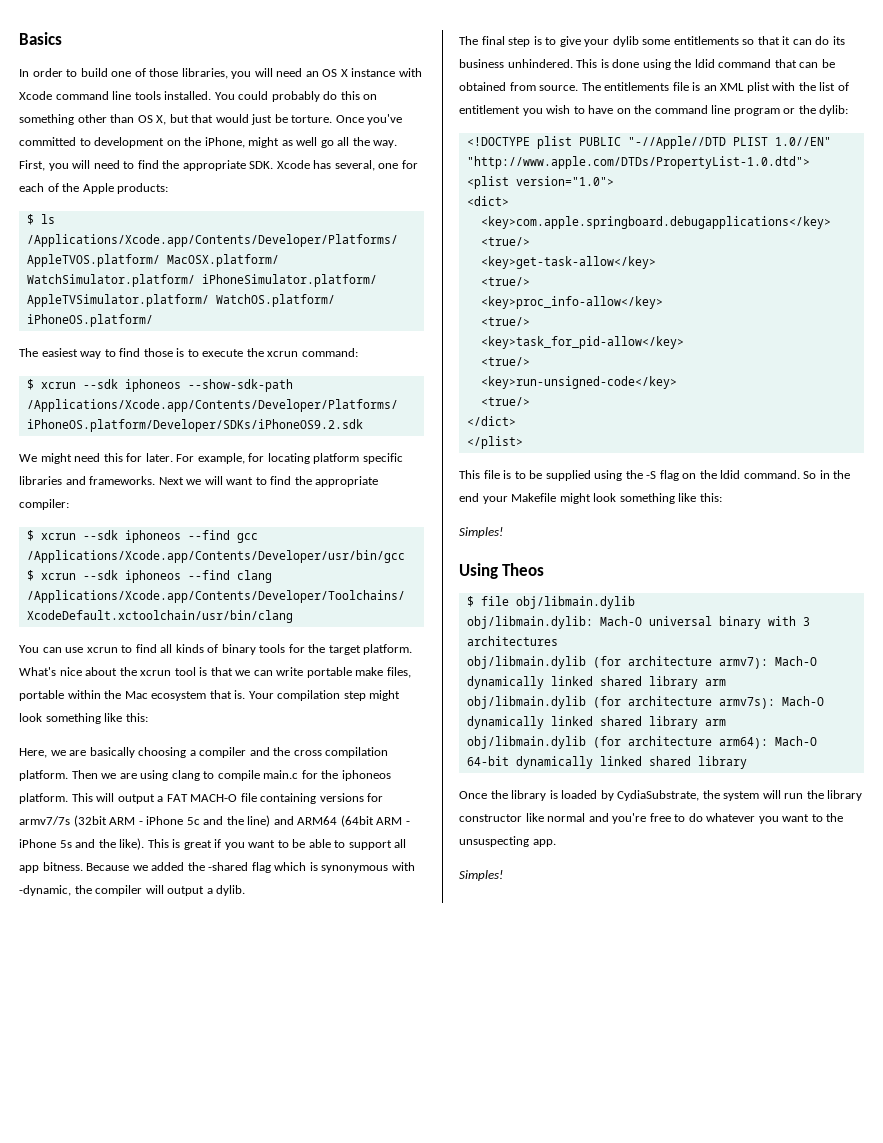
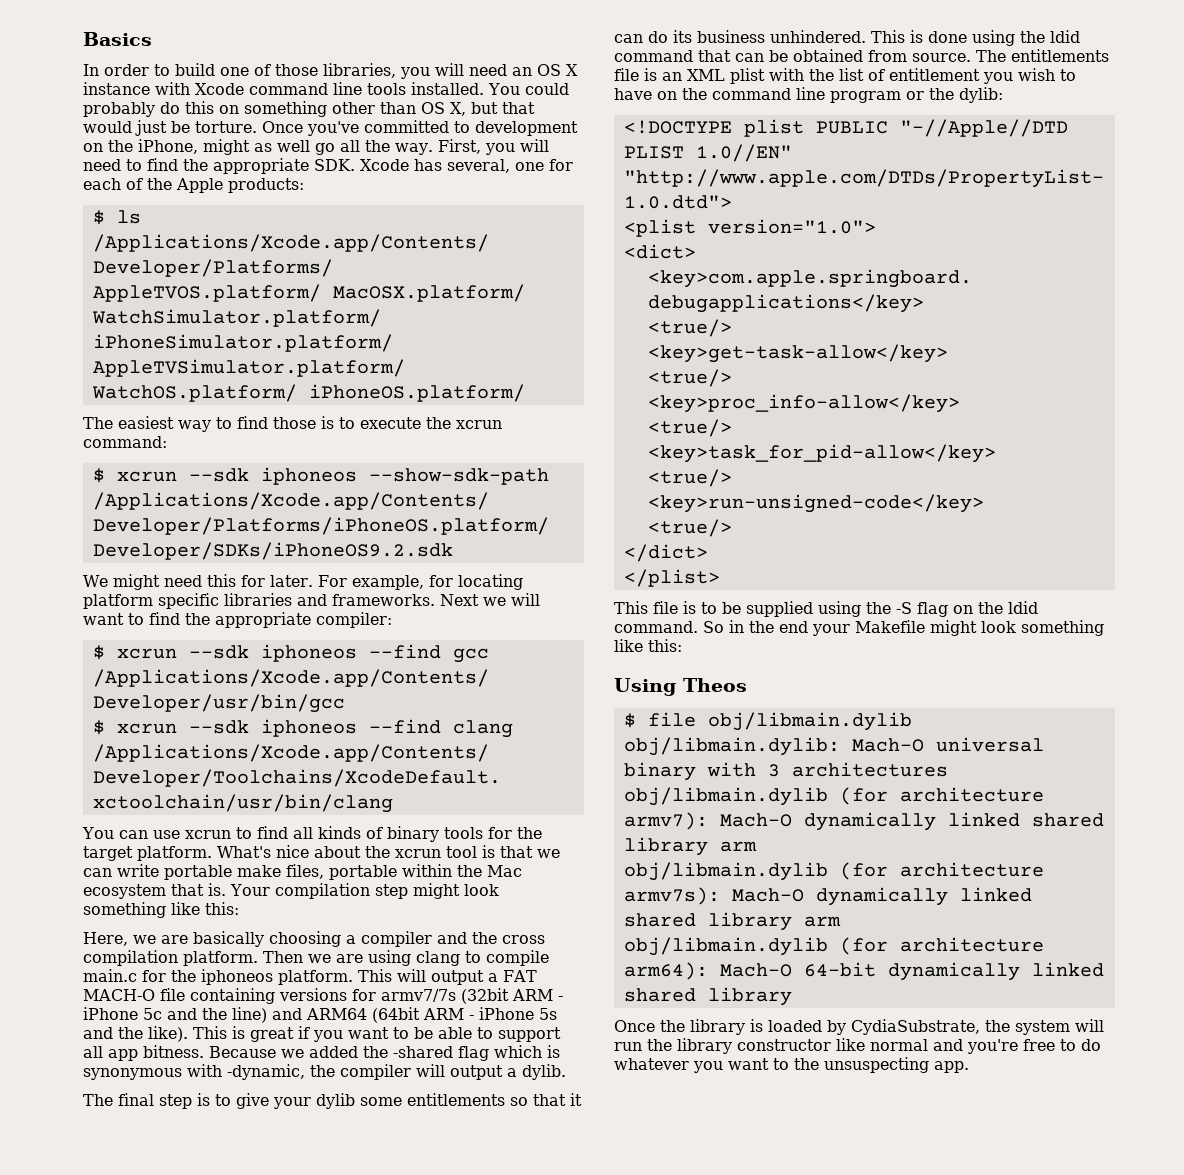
  So in the end your Makefile might look something like this:
- Simples!
  Once the library is loaded by CydiaSubstrate, the system will run the library constructor like normal and you're free to do whatever you want to the unsuspecting app.
- Simples!

